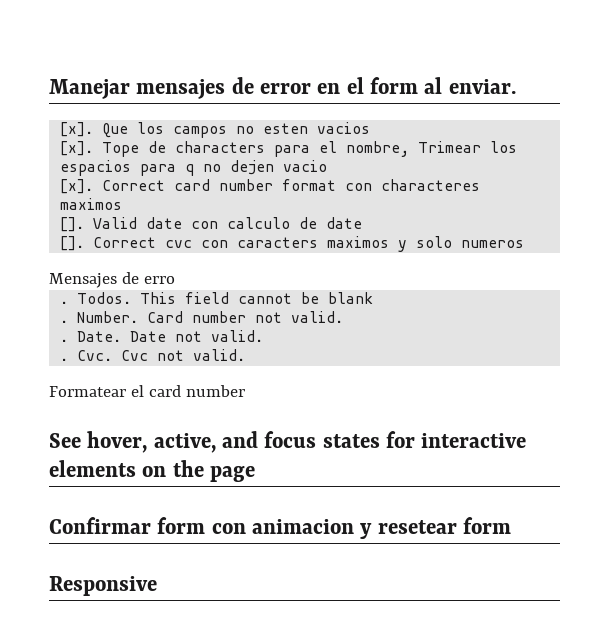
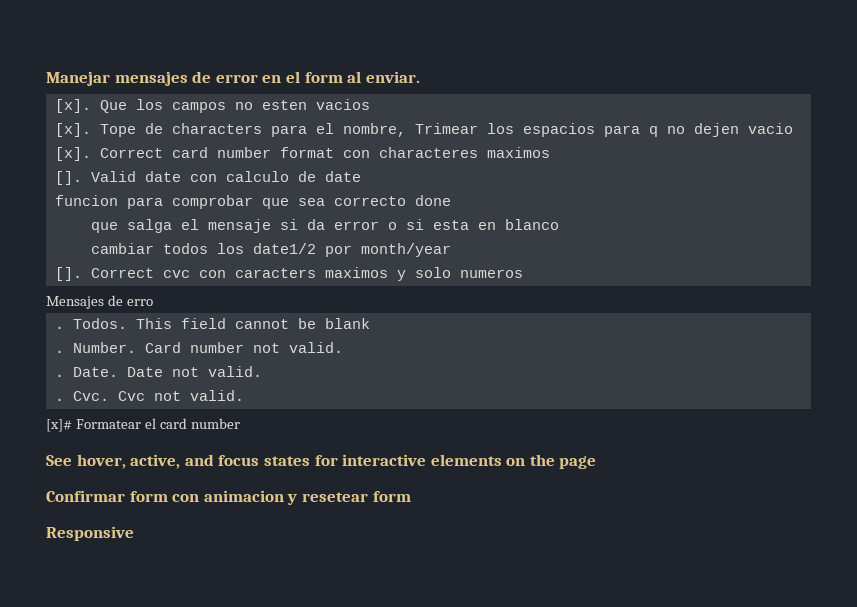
+ funcion para comprobar que sea correcto done
+ que salga el mensaje si da error o si esta en blanco
+ cambiar todos los date1/2 por month/year
- Formatear el card number
+ [x]# Formatear el card number

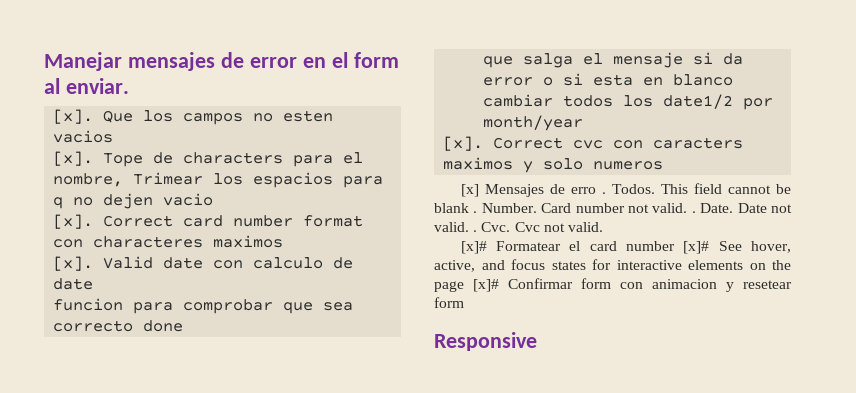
  Correct card number format con characteres maximos
- [].
+ [x].
  cambiar todos los date1/2 por month/year
- [].
+ [x].
- Mensajes de erro
- .
+ [x] Mensajes de erro .
- This field cannot be blank
- .
+ This field cannot be blank .
- Card number not valid.
- .
+ Card number not valid. .
- Date not valid.
- .
+ Date not valid. .
- [x]# Formatear el card number
- See hover, active, and focus states for interactive elements on the page
- Confirmar form con animacion y resetear form
+ [x]# Formatear el card number [x]# See hover, active, and focus states for interactive elements on the page [x]# Confirmar form con animacion y resetear form

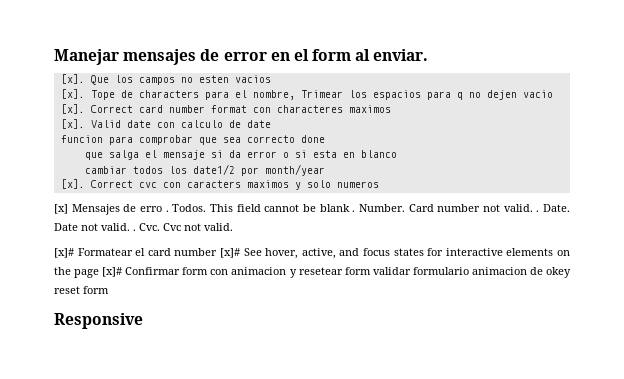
- [x]# Formatear el card number [x]# See hover, active, and focus states for interactive elements on the page [x]# Confirmar form con animacion y resetear form
+ [x]# Formatear el card number [x]# See hover, active, and focus states for interactive elements on the page [x]# Confirmar form con animacion y resetear form validar formulario animacion de okey reset form

